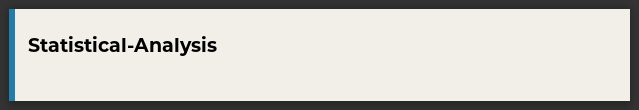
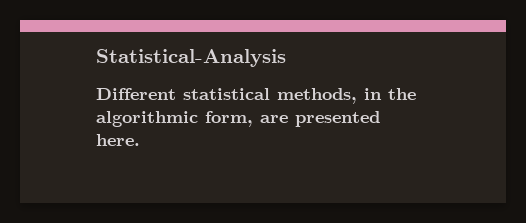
+ Different statistical methods, in the algorithmic form, are presented here.

